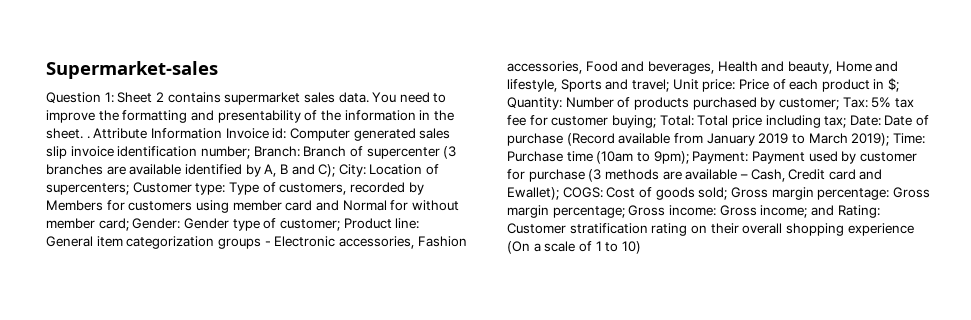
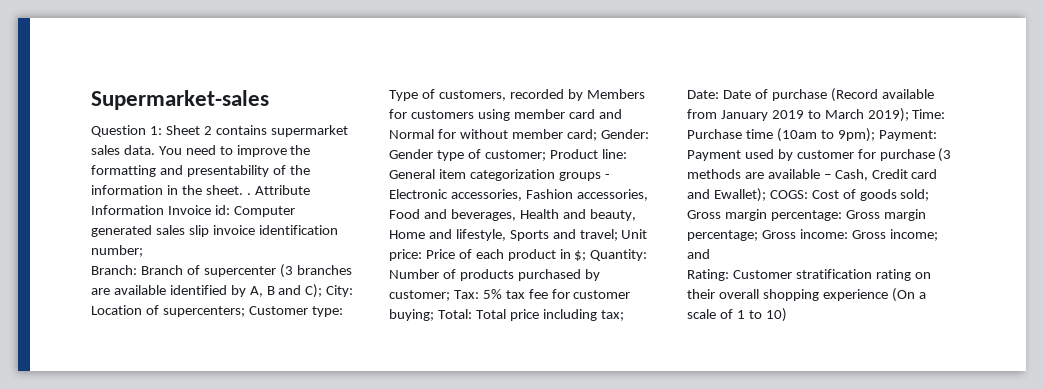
- Computer generated sales slip invoice identification number; Branch:
+ Computer generated sales slip invoice identification number;
+ Branch:
- Gross income; and Rating:
+ Gross income; and
+ Rating:

